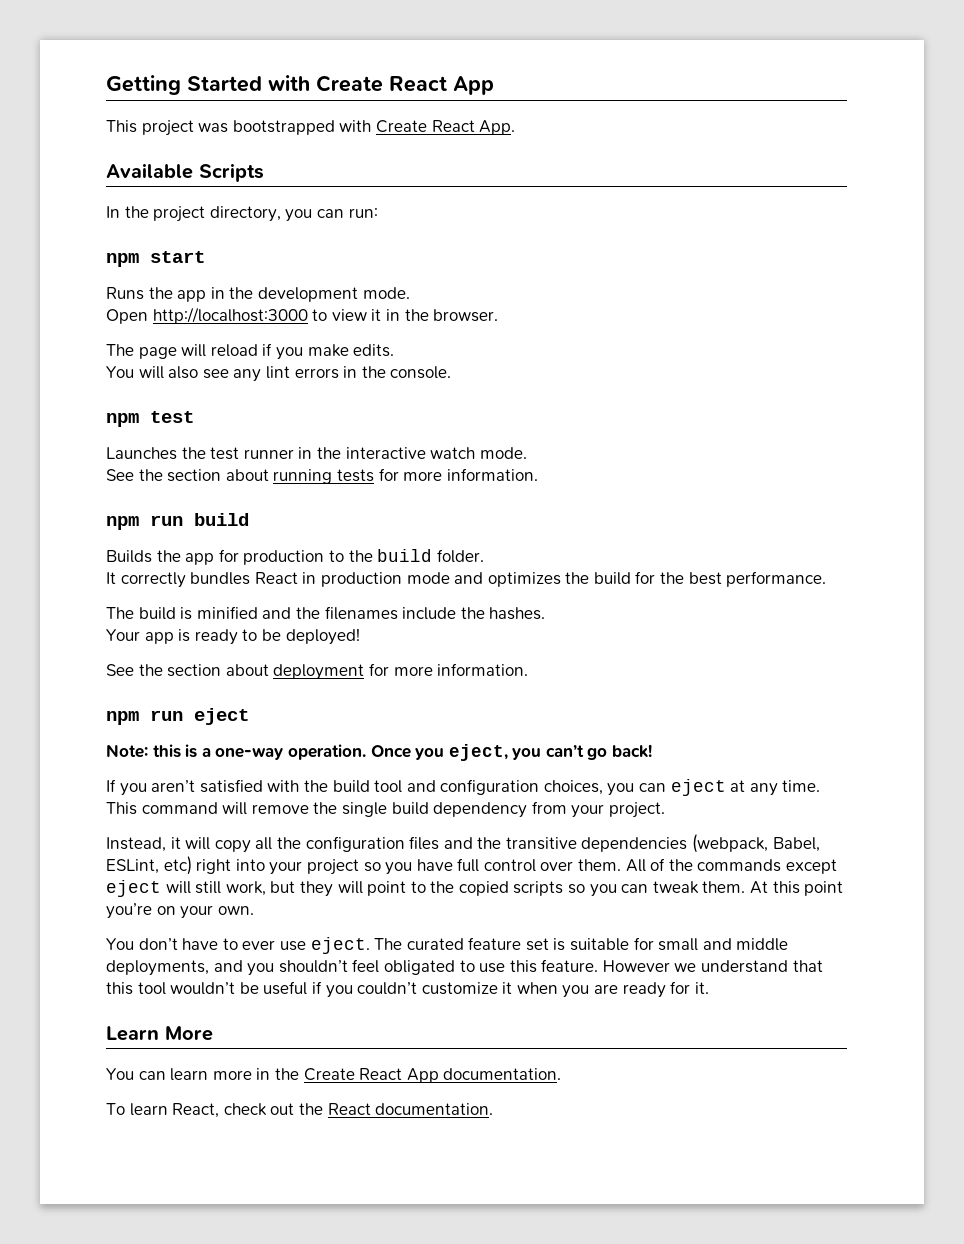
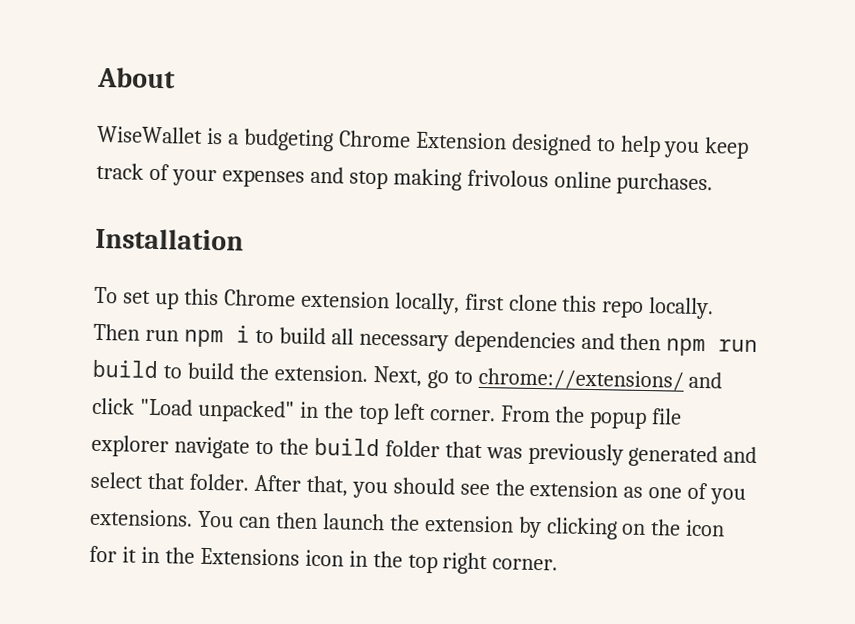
- Getting Started with Create React App
- This project was bootstrapped with Create React App.
- Available Scripts
- In the project directory, you can run:
- npm start
- Runs the app in the development mode.
- Open http://localhost:3000 to view it in the browser.
- The page will reload if you make edits.
- You will also see any lint errors in the console.
- npm test
- Launches the test runner in the interactive watch mode.
- See the section about running tests for more information.
- npm run build
- Builds the app for production to the build folder.
- It correctly bundles React in production mode and optimizes the build for the best performance.
- The build is minified and the filenames include the hashes.
- Your app is ready to be deployed!
- See the section about deployment for more information.
- npm run eject
- Note: this is a one-way operation. Once you eject, you can’t go back!
- If you aren’t satisfied with the build tool and configuration choices, you can eject at any time. This command will remove the single build dependency from your project.
- Instead, it will copy all the configuration files and the transitive dependencies (webpack, Babel, ESLint, etc) right into your project so you have full control over them. All of the commands except eject will still work, but they will point to the copied scripts so you can tweak them. At this point you’re on your own.
- You don’t have to ever use eject. The curated feature set is suitable for small and middle deployments, and you shouldn’t feel obligated to use this feature. However we understand that this tool wouldn’t be useful if you couldn’t customize it when you are ready for it.
- Learn More
- You can learn more in the Create React App documentation.
- To learn React, check out the React documentation.
+ About
+ WiseWallet is a budgeting Chrome Extension designed to help you keep track of your expenses and stop making frivolous online purchases.
+ Installation
+ To set up this Chrome extension locally, first clone this repo locally. Then run npm i to build all necessary dependencies and then npm run build to build the extension. Next, go to chrome://extensions/ and click "Load unpacked" in the top left corner. From the popup file explorer navigate to the build folder that was previously generated and select that folder. After that, you should see the extension as one of you extensions. You can then launch the extension by clicking on the icon for it in the Extensions icon in the top right corner.

